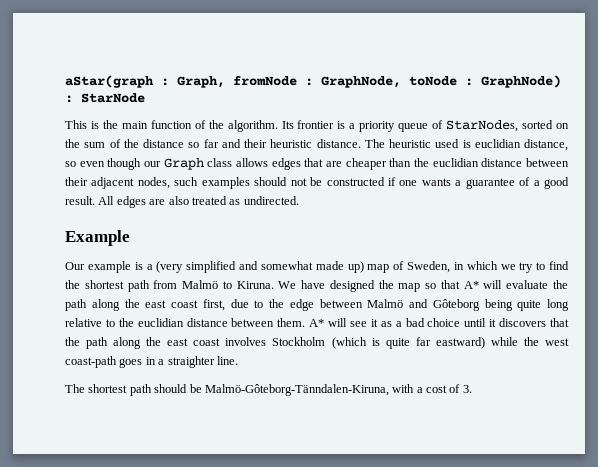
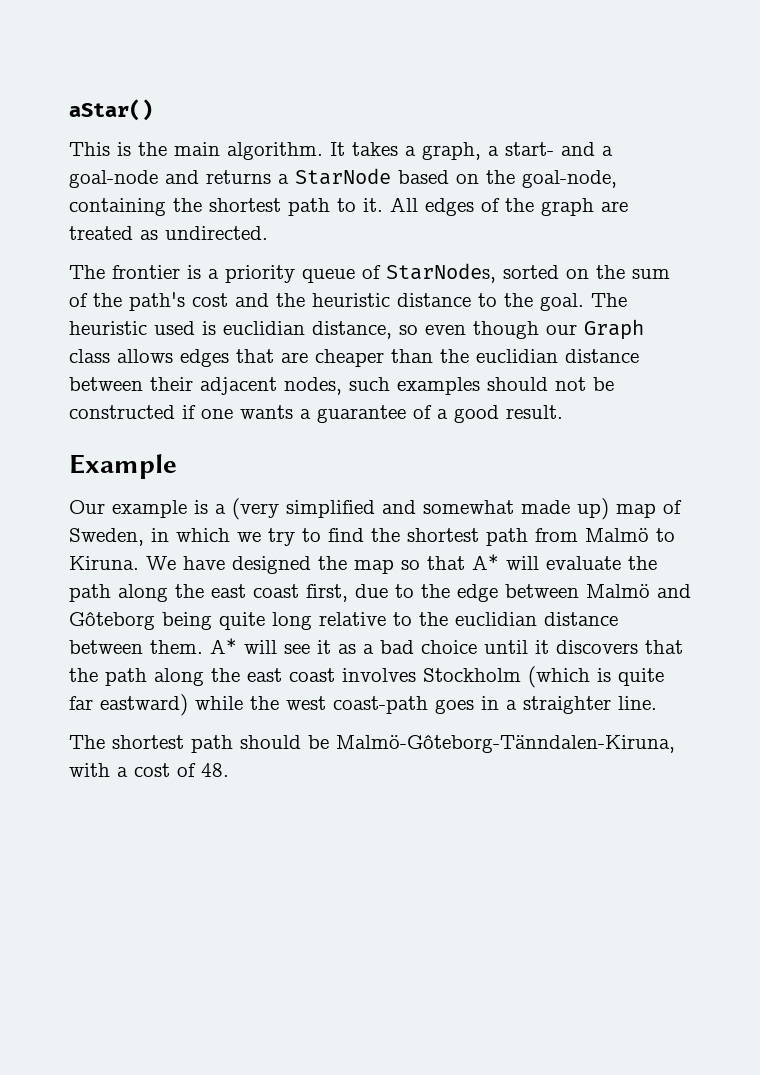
- aStar(graph : Graph, fromNode : GraphNode, toNode : GraphNode) : StarNode
- This is the main function of the algorithm. Its frontier is a priority queue of StarNodes, sorted on the sum of the distance so far and their heuristic distance.
+ aStar()
+ This is the main algorithm. It takes a graph, a start- and a goal-node and returns a StarNode based on the goal-node, containing the shortest path to it. All edges of the graph are treated as undirected.
+ The frontier is a priority queue of StarNodes, sorted on the sum of the path's cost and the heuristic distance to the goal.
- All edges are also treated as undirected.
- The shortest path should be Malmö-Gôteborg-Tänndalen-Kiruna, with a cost of 3.
+ The shortest path should be Malmö-Gôteborg-Tänndalen-Kiruna, with a cost of 48.

